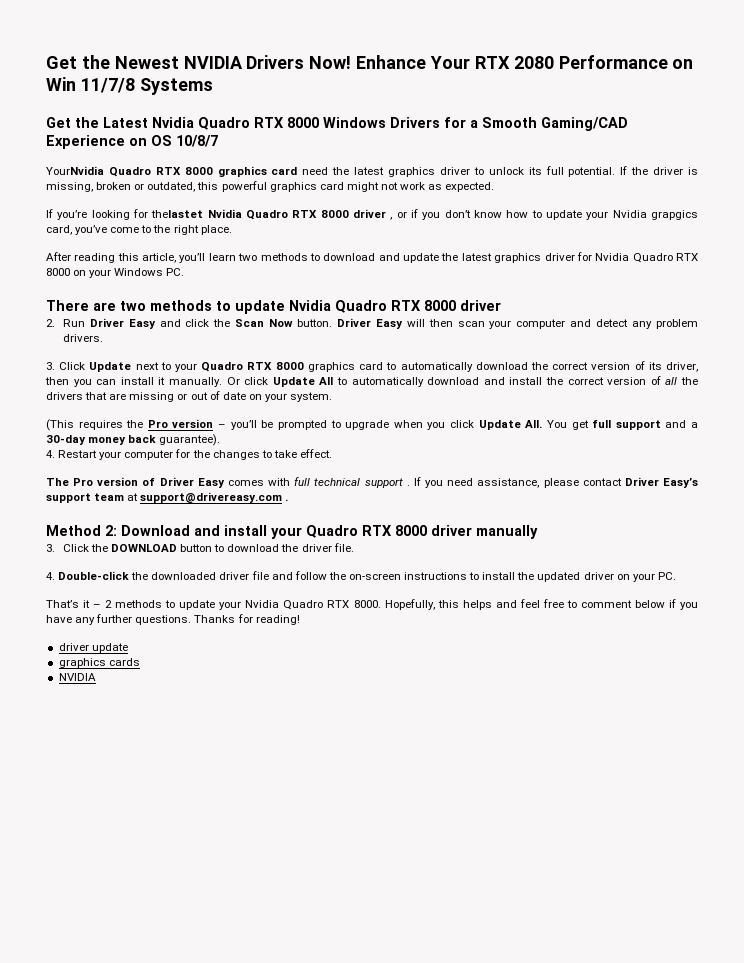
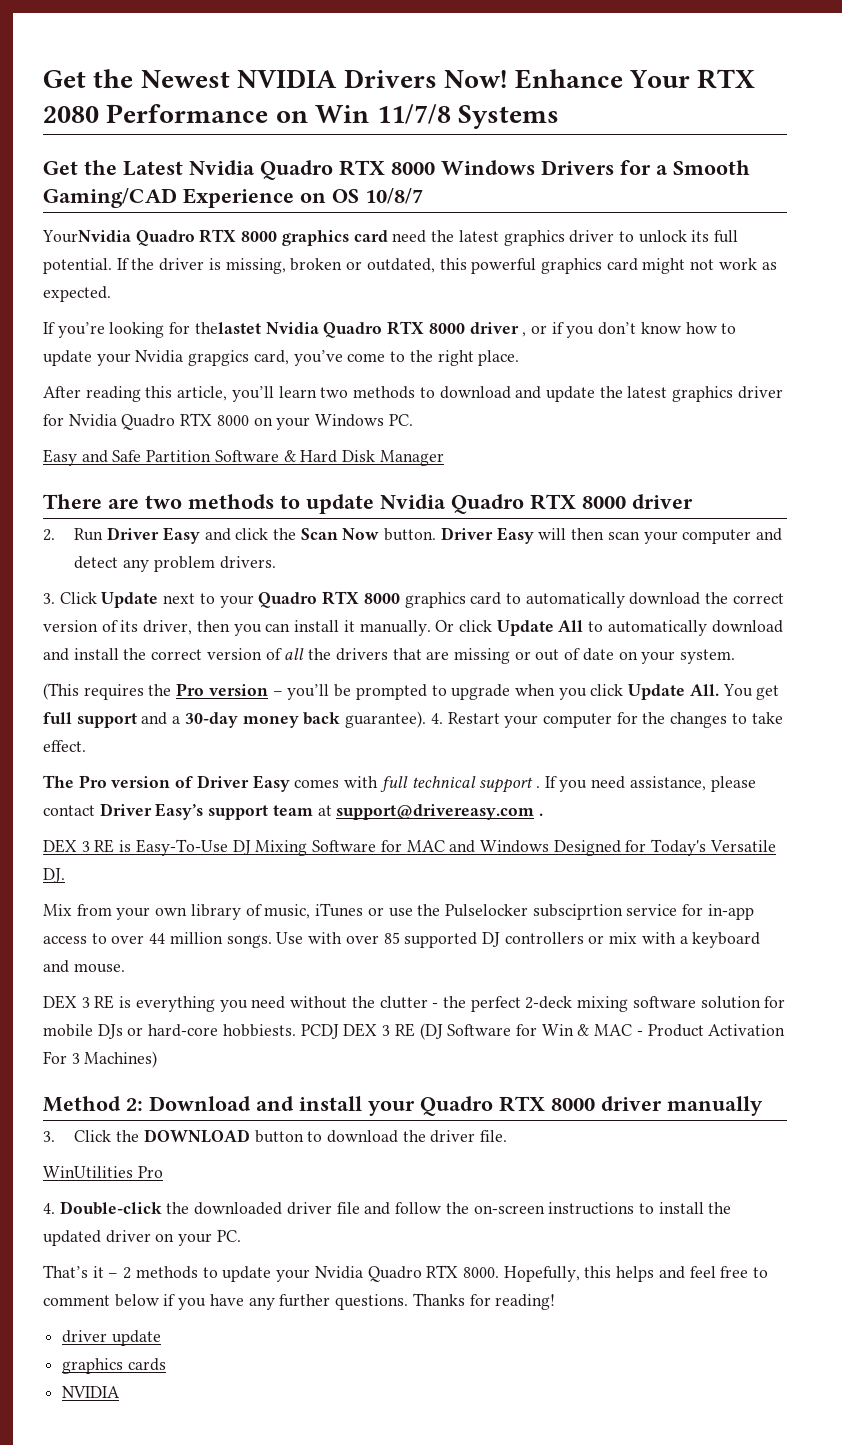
+ Easy and Safe Partition Software & Hard Disk Manager
- (This requires the Pro version – you’ll be prompted to upgrade when you click Update All. You get full support and a 30-day money back guarantee).
- 4. Restart your computer for the changes to take effect.
+ (This requires the Pro version – you’ll be prompted to upgrade when you click Update All. You get full support and a 30-day money back guarantee). 4. Restart your computer for the changes to take effect.
+ DEX 3 RE is Easy-To-Use DJ Mixing Software for MAC and Windows Designed for Today's Versatile DJ.
+ Mix from your own library of music, iTunes or use the Pulselocker subsciprtion service for in-app access to over 44 million songs. Use with over 85 supported DJ controllers or mix with a keyboard and mouse.
+ DEX 3 RE is everything you need without the clutter - the perfect 2-deck mixing software solution for mobile DJs or hard-core hobbiests. PCDJ DEX 3 RE (DJ Software for Win & MAC - Product Activation For 3 Machines)
+ WinUtilities Pro

